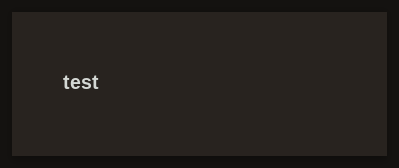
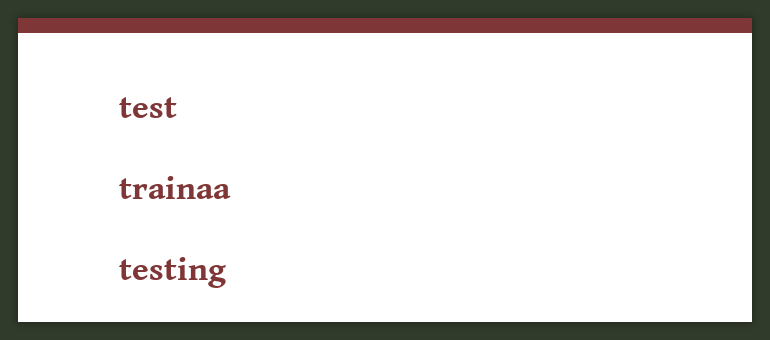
+ trainaa
+ testing

